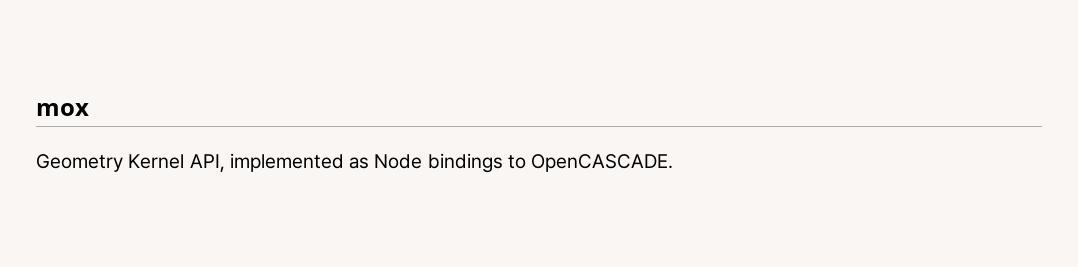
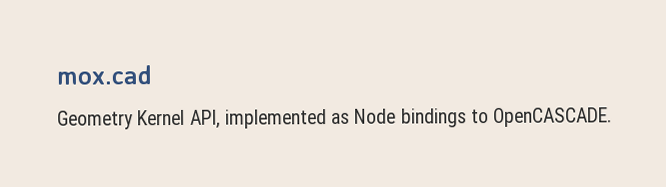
- mox
+ mox.cad

